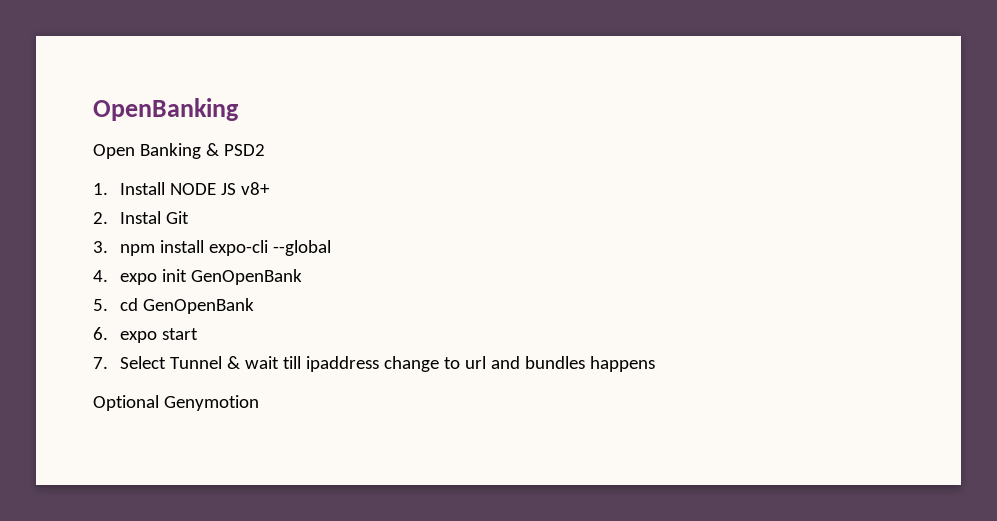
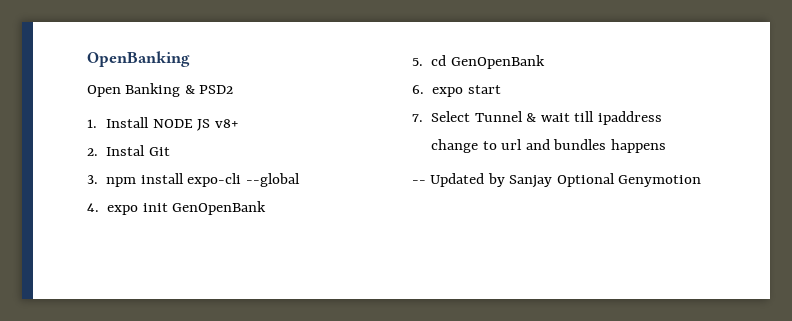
- Optional Genymotion
+ -- Updated by Sanjay Optional Genymotion

